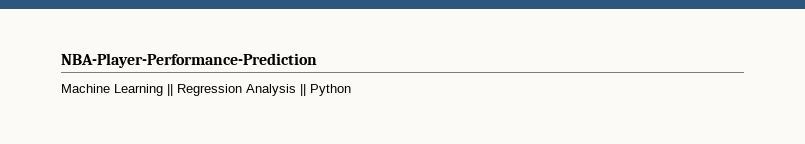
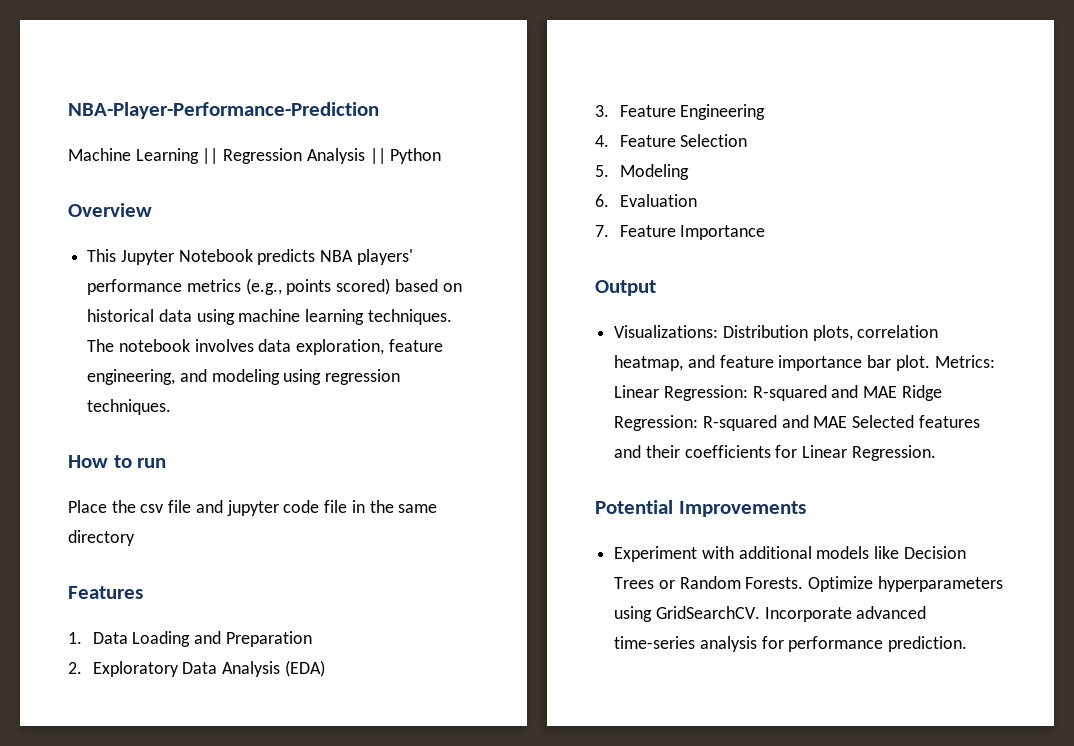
+ Overview
+ This Jupyter Notebook predicts NBA players' performance metrics (e.g., points scored) based on historical data using machine learning techniques. The notebook involves data exploration, feature engineering, and modeling using regression techniques.
+ How to run
+ Place the csv file and jupyter code file in the same directory
+ Features
+ 1. Data Loading and Preparation
+ 2. Exploratory Data Analysis (EDA)
+ 3. Feature Engineering
+ 4. Feature Selection
+ 5. Modeling
+ 6. Evaluation
+ 7. Feature Importance
+ Output
+ Visualizations: Distribution plots, correlation heatmap, and feature importance bar plot. Metrics: Linear Regression: R-squared and MAE Ridge Regression: R-squared and MAE Selected features and their coefficients for Linear Regression.
+ Potential Improvements
+ Experiment with additional models like Decision Trees or Random Forests. Optimize hyperparameters using GridSearchCV. Incorporate advanced time-series analysis for performance prediction.

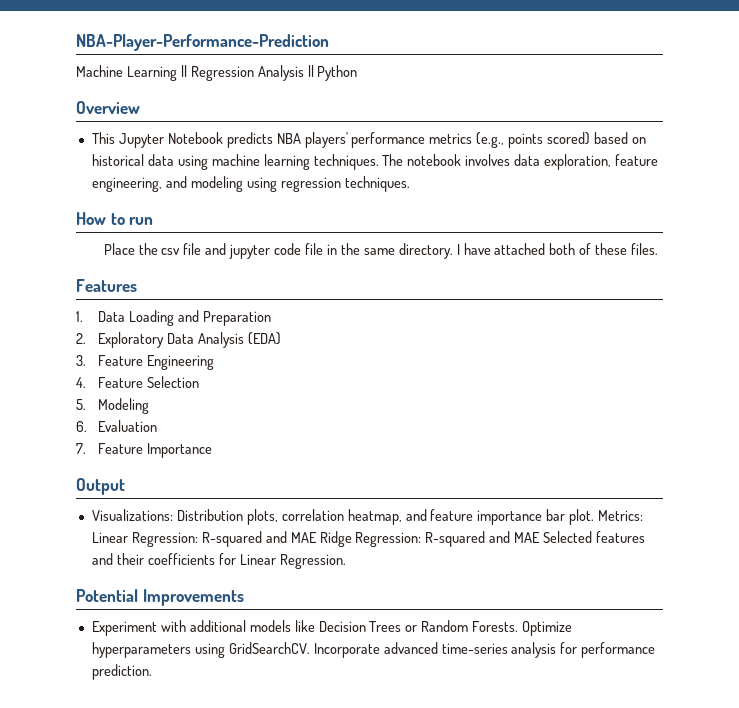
- Place the csv file and jupyter code file in the same directory
+ Place the csv file and jupyter code file in the same directory. I have attached both of these files.

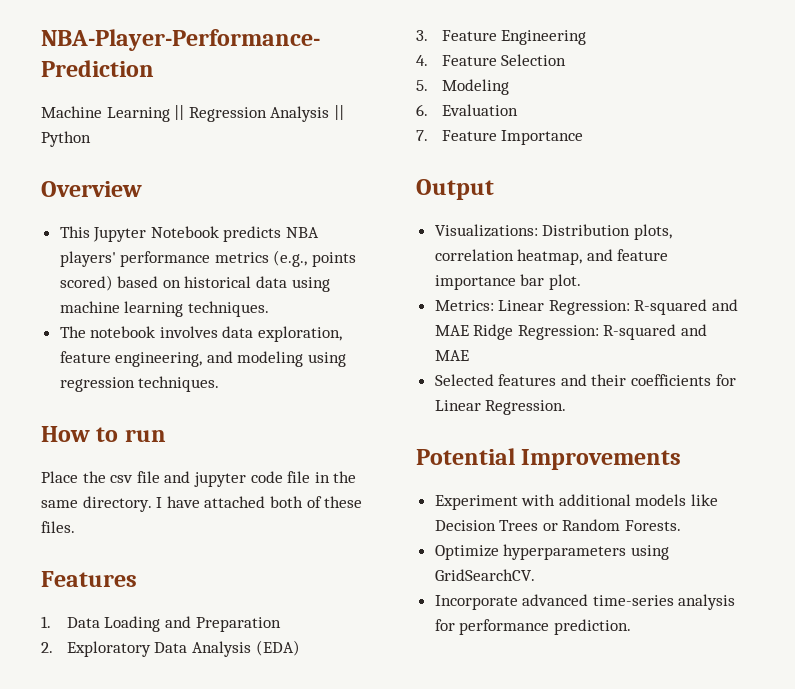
- This Jupyter Notebook predicts NBA players' performance metrics (e.g., points scored) based on historical data using machine learning techniques. The notebook involves data exploration, feature engineering, and modeling using regression techniques.
+ This Jupyter Notebook predicts NBA players' performance metrics (e.g., points scored) based on historical data using machine learning techniques.
+ The notebook involves data exploration, feature engineering, and modeling using regression techniques.
- Visualizations: Distribution plots, correlation heatmap, and feature importance bar plot. Metrics: Linear Regression: R-squared and MAE Ridge Regression: R-squared and MAE Selected features and their coefficients for Linear Regression.
+ Visualizations: Distribution plots, correlation heatmap, and feature importance bar plot.
+ Metrics: Linear Regression: R-squared and MAE Ridge Regression: R-squared and MAE
+ Selected features and their coefficients for Linear Regression.
- Experiment with additional models like Decision Trees or Random Forests. Optimize hyperparameters using GridSearchCV. Incorporate advanced time-series analysis for performance prediction.
+ Experiment with additional models like Decision Trees or Random Forests.
+ Optimize hyperparameters using GridSearchCV.
+ Incorporate advanced time-series analysis for performance prediction.

